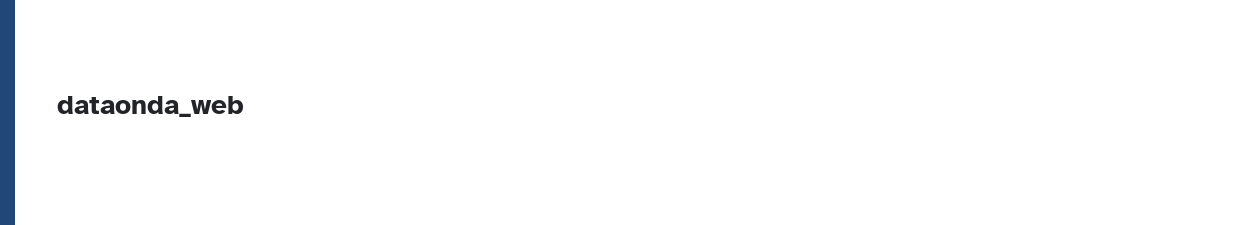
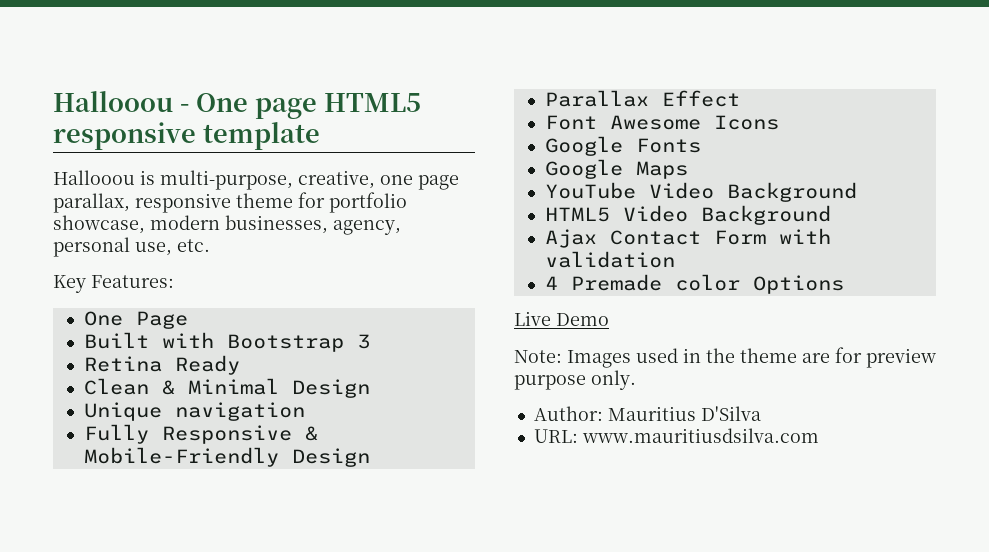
- dataonda_web
+ Hallooou - One page HTML5 responsive template
+ Hallooou is multi-purpose, creative, one page parallax, responsive theme for portfolio showcase, modern businesses, agency, personal use, etc.
+ Key Features:
+ One Page
+ Built with Bootstrap 3
+ Retina Ready
+ Clean & Minimal Design
+ Unique navigation
+ Fully Responsive & Mobile-Friendly Design
+ Parallax Effect
+ Font Awesome Icons
+ Google Fonts
+ Google Maps
+ YouTube Video Background
+ HTML5 Video Background
+ Ajax Contact Form with validation
+ 4 Premade color Options
+ Live Demo
+ Note: Images used in the theme are for preview purpose only.
+ Author: Mauritius D'Silva
+ URL: www.mauritiusdsilva.com

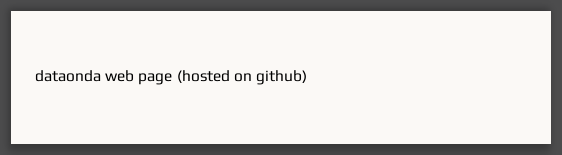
- Hallooou - One page HTML5 responsive template
- Hallooou is multi-purpose, creative, one page parallax, responsive theme for portfolio showcase, modern businesses, agency, personal use, etc.
- Key Features:
- One Page
- Built with Bootstrap 3
- Retina Ready
- Clean & Minimal Design
- Unique navigation
- Fully Responsive & Mobile-Friendly Design
- Parallax Effect
- Font Awesome Icons
- Google Fonts
- Google Maps
- YouTube Video Background
- HTML5 Video Background
- Ajax Contact Form with validation
- 4 Premade color Options
- Live Demo
- Note: Images used in the theme are for preview purpose only.
- Author: Mauritius D'Silva
- URL: www.mauritiusdsilva.com
+ dataonda web page (hosted on github)

